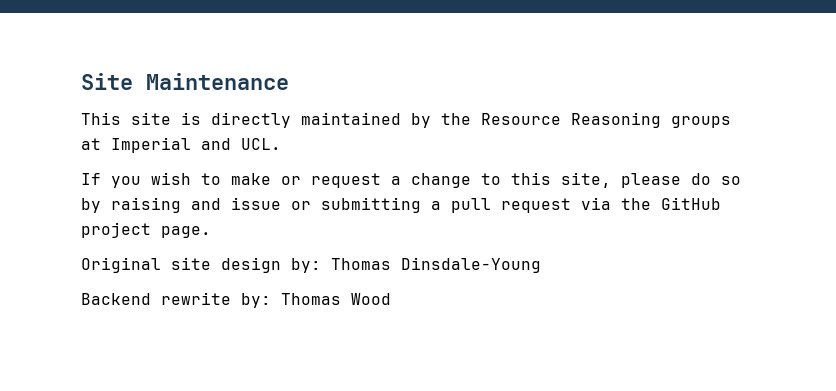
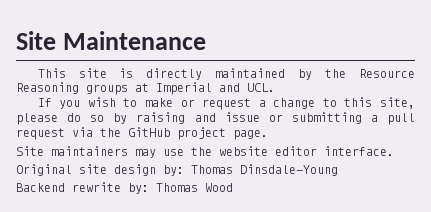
+ Site maintainers may use the website editor interface.

